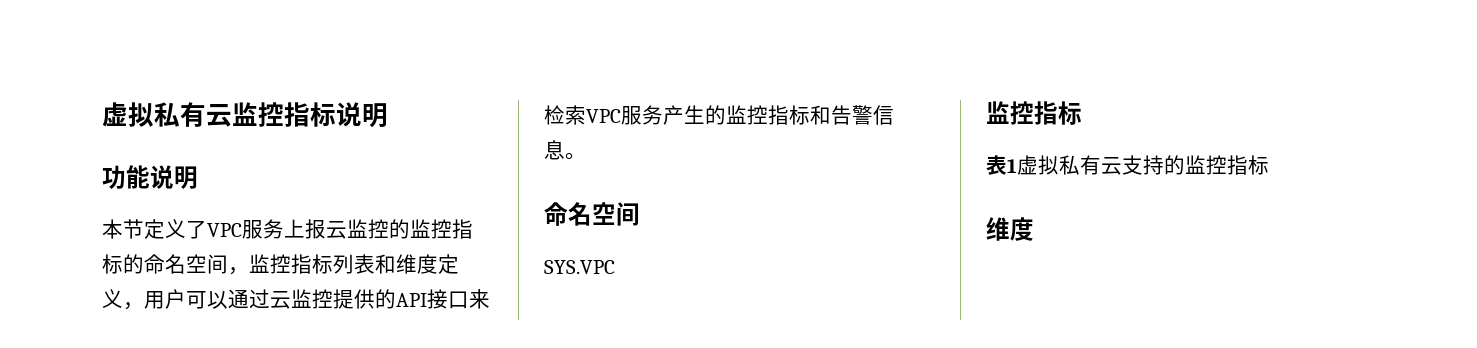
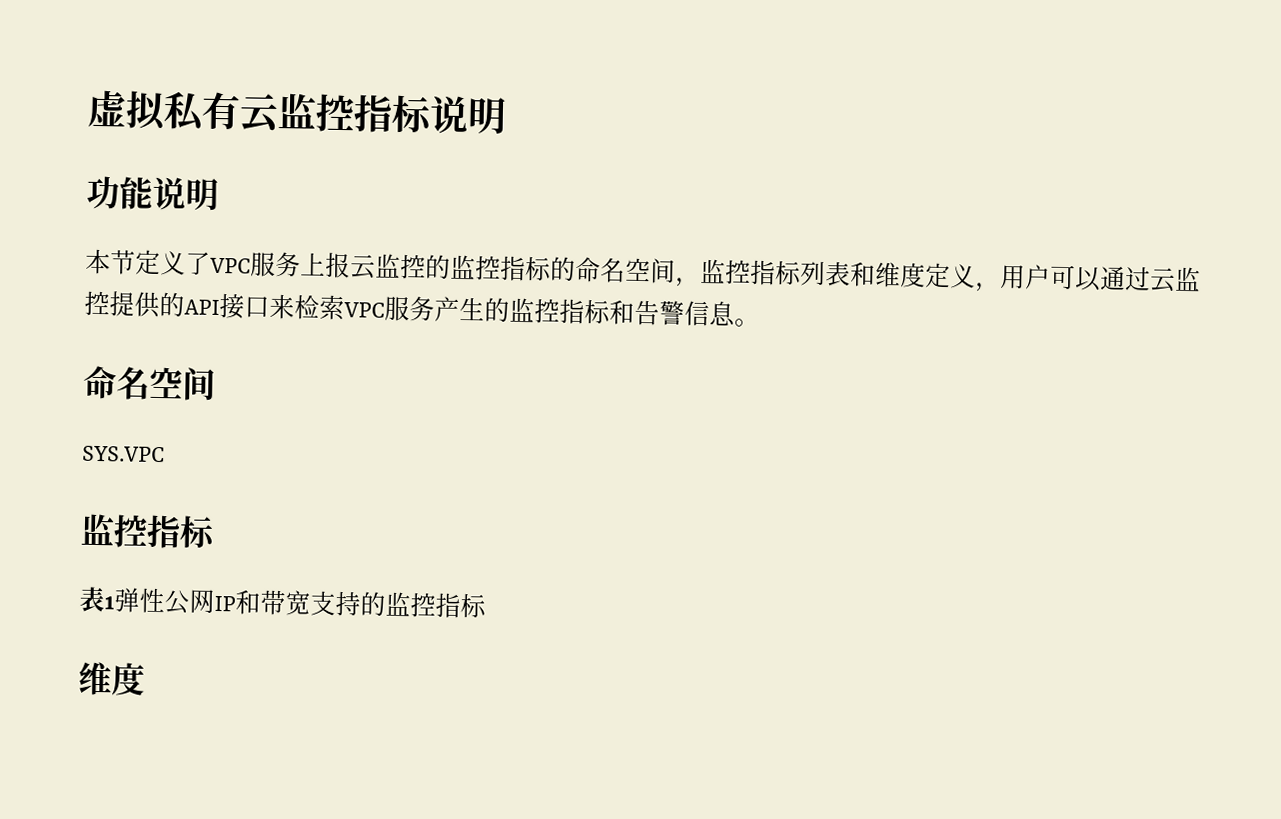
- 表1虚拟私有云支持的监控指标
+ 表1弹性公网IP和带宽支持的监控指标

